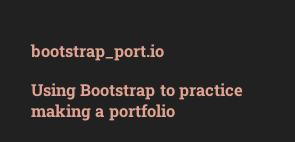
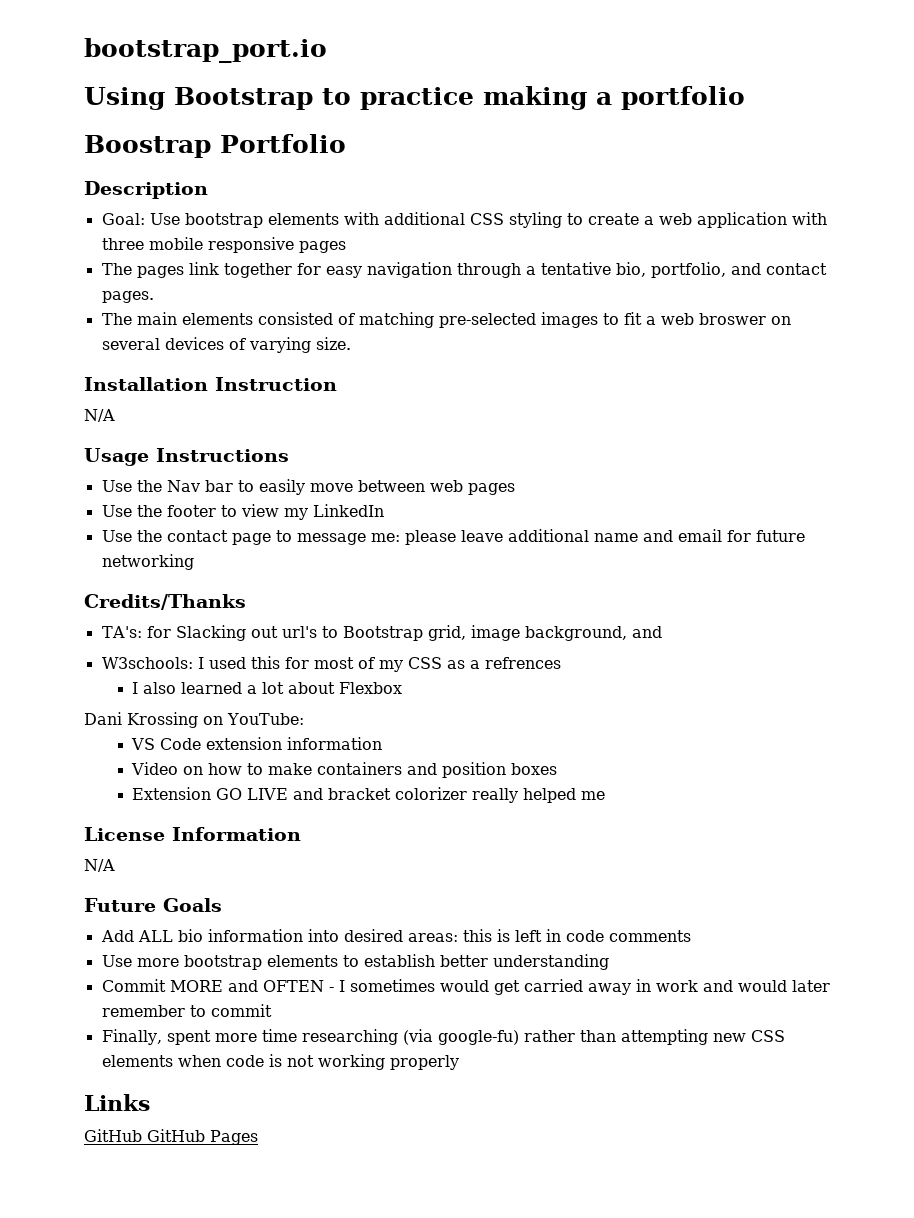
+ Boostrap Portfolio
+ Description
+ Goal: Use bootstrap elements with additional CSS styling to create a web application with three mobile responsive pages
+ The pages link together for easy navigation through a tentative bio, portfolio, and contact pages.
+ The main elements consisted of matching pre-selected images to fit a web broswer on several devices of varying size.
+ Installation Instruction
+ N/A
+ Usage Instructions
+ Use the Nav bar to easily move between web pages
+ Use the footer to view my LinkedIn
+ Use the contact page to message me: please leave additional name and email for future networking
+ Credits/Thanks
+ TA's: for Slacking out url's to Bootstrap grid, image background, and
+ W3schools: I used this for most of my CSS as a refrences
+ I also learned a lot about Flexbox
+ Dani Krossing on YouTube:
+ VS Code extension information
+ Video on how to make containers and position boxes
+ Extension GO LIVE and bracket colorizer really helped me
+ License Information
+ N/A
+ Future Goals
+ Add ALL bio information into desired areas: this is left in code comments
+ Use more bootstrap elements to establish better understanding
+ Commit MORE and OFTEN - I sometimes would get carried away in work and would later remember to commit
+ Finally, spent more time researching (via google-fu) rather than attempting new CSS elements when code is not working properly
+ Links
+ GitHub GitHub Pages

